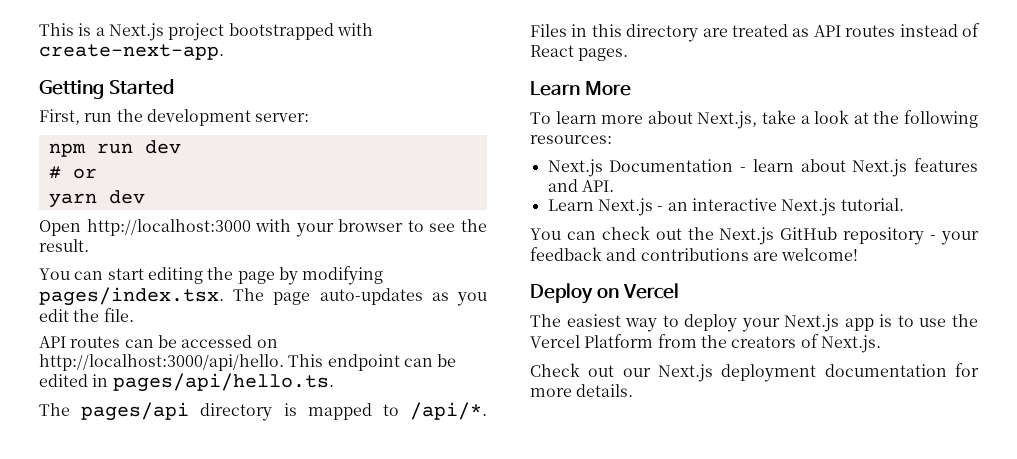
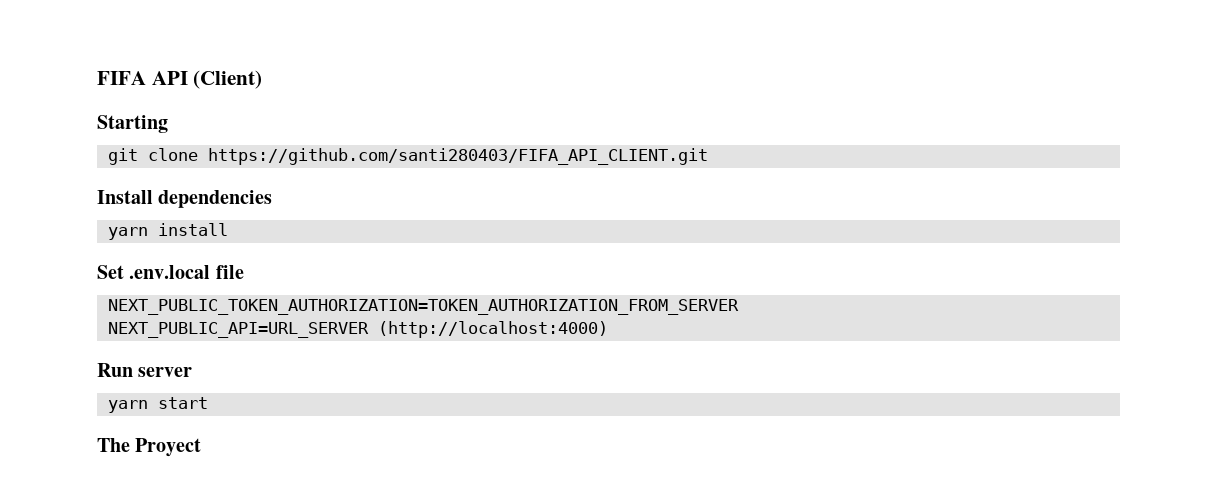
- This is a Next.js project bootstrapped with create-next-app.
- Getting Started
- First, run the development server:
- npm run dev
- # or
- yarn dev
- Open http://localhost:3000 with your browser to see the result.
- You can start editing the page by modifying pages/index.tsx. The page auto-updates as you edit the file.
- API routes can be accessed on http://localhost:3000/api/hello. This endpoint can be edited in pages/api/hello.ts.
- The pages/api directory is mapped to /api/*. Files in this directory are treated as API routes instead of React pages.
- Learn More
- To learn more about Next.js, take a look at the following resources:
- Next.js Documentation - learn about Next.js features and API.
- Learn Next.js - an interactive Next.js tutorial.
- You can check out the Next.js GitHub repository - your feedback and contributions are welcome!
- Deploy on Vercel
- The easiest way to deploy your Next.js app is to use the Vercel Platform from the creators of Next.js.
- Check out our Next.js deployment documentation for more details.
+ FIFA API (Client)
+ Starting
+ git clone https://github.com/santi280403/FIFA_API_CLIENT.git
+ Install dependencies
+ yarn install
+ Set .env.local file
+ NEXT_PUBLIC_TOKEN_AUTHORIZATION=TOKEN_AUTHORIZATION_FROM_SERVER
+ NEXT_PUBLIC_API=URL_SERVER (http://localhost:4000)
+ Run server
+ yarn start
+ The Proyect

